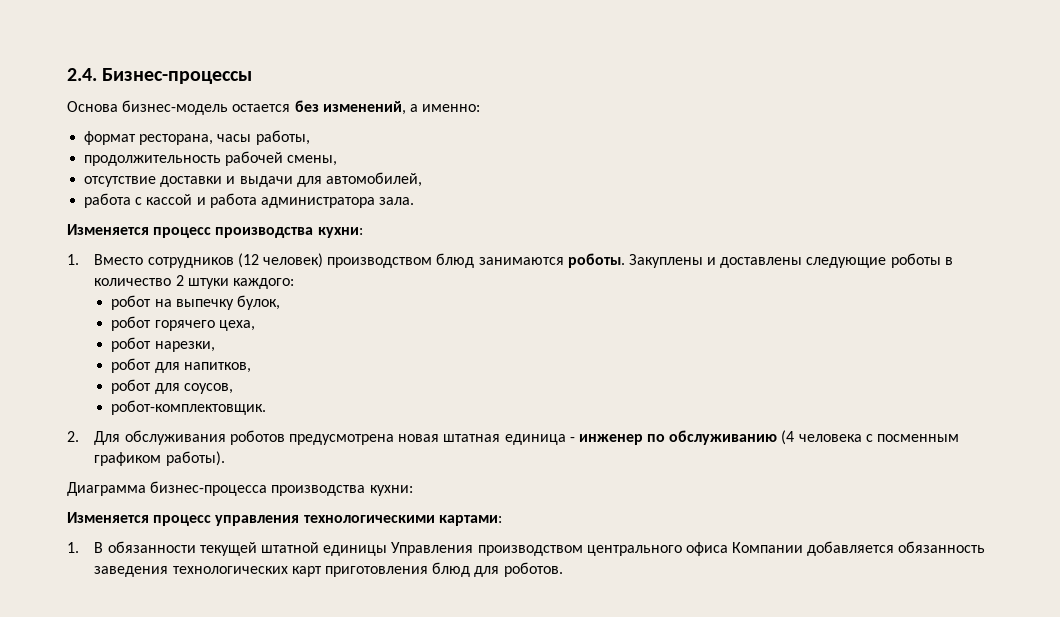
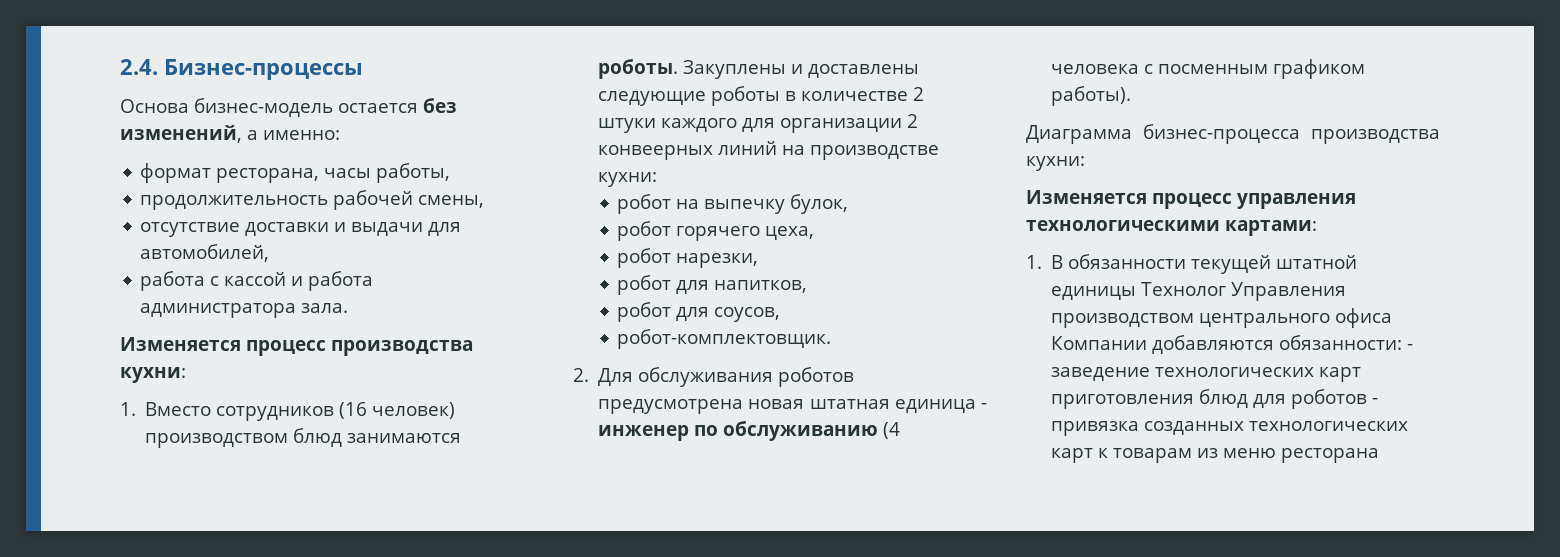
- 1. Вместо сотрудников (12 человек) производством блюд занимаются роботы.
+ 1. Вместо сотрудников (16 человек) производством блюд занимаются роботы.
- Закуплены и доставлены следующие роботы в количество 2 штуки каждого:
+ Закуплены и доставлены следующие роботы в количестве 2 штуки каждого для организации 2 конвеерных линий на производстве кухни:
- 1. В обязанности текущей штатной единицы Управления производством центрального офиса Компании добавляется обязанность заведения технологических карт приготовления блюд для роботов.
+ 1. В обязанности текущей штатной единицы Технолог Управления производством центрального офиса Компании добавляются обязанности: - заведение технологических карт приготовления блюд для роботов - привязка созданных технологических карт к товарам из меню ресторана

